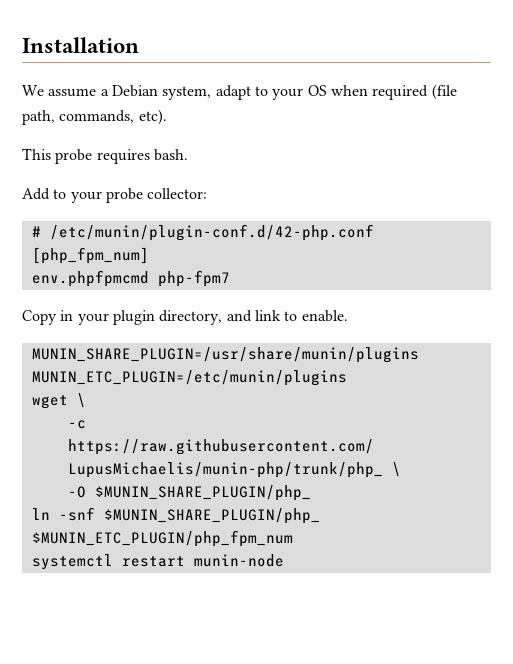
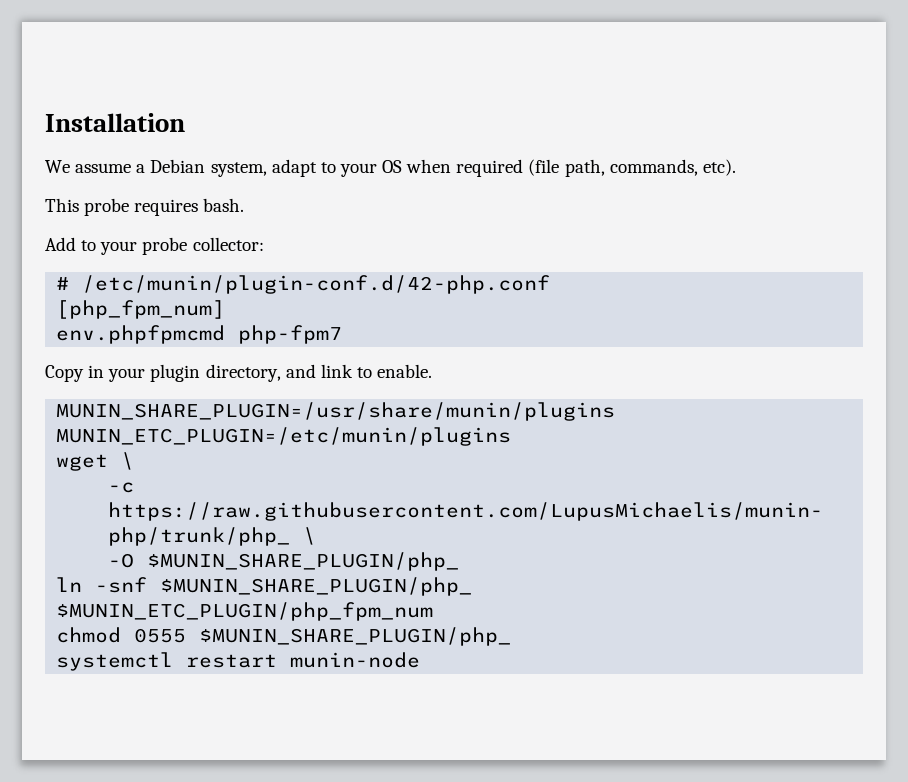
+ chmod 0555 $MUNIN_SHARE_PLUGIN/php_

